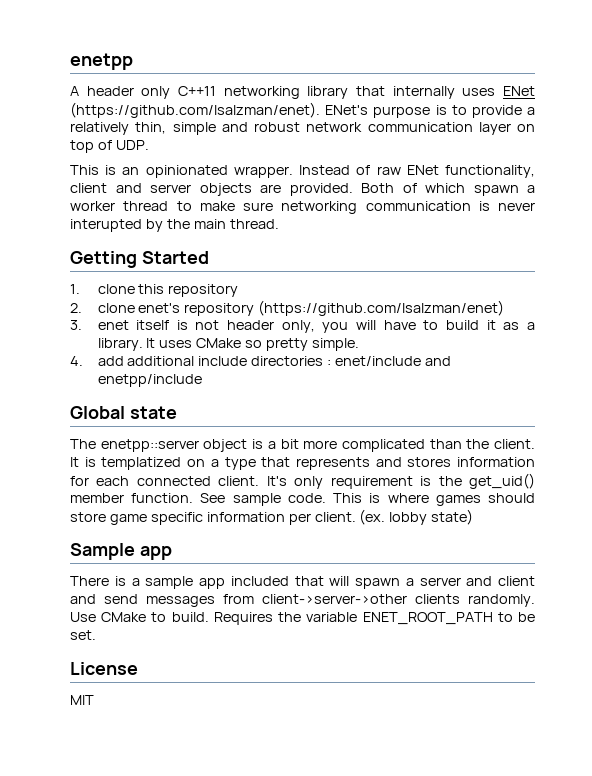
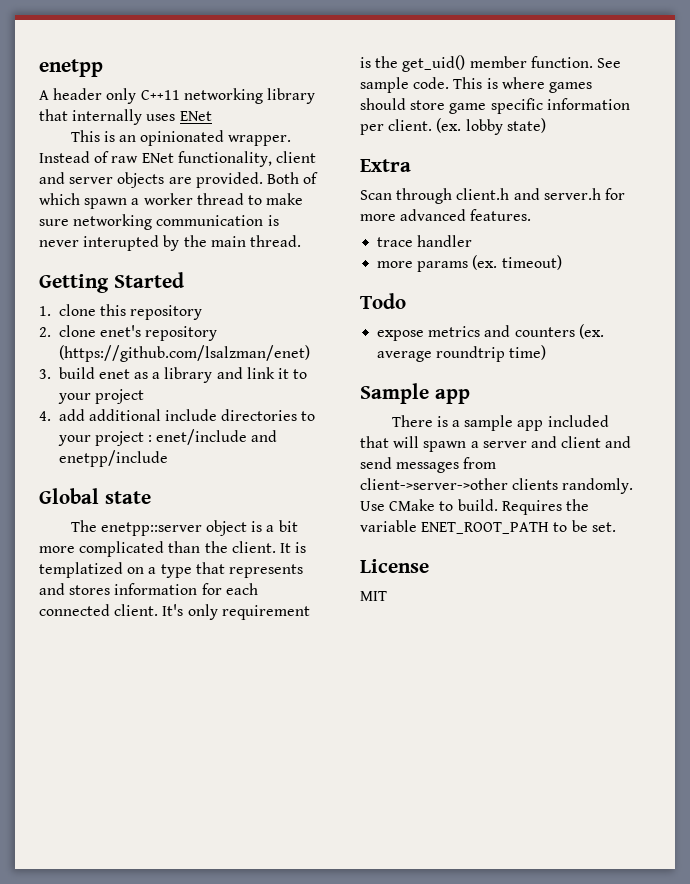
- A header only C++11 networking library that internally uses ENet (https://github.com/lsalzman/enet). ENet's purpose is to provide a relatively thin, simple and robust network communication layer on top of UDP.
+ A header only C++11 networking library that internally uses ENet
- 3. enet itself is not header only, you will have to build it as a library. It uses CMake so pretty simple.
+ 3. build enet as a library and link it to your project
- 4. add additional include directories : enet/include and enetpp/include
+ 4. add additional include directories to your project : enet/include and enetpp/include
+ Extra
+ Scan through client.h and server.h for more advanced features.
+ trace handler
+ more params (ex. timeout)
+ Todo
+ expose metrics and counters (ex. average roundtrip time)

